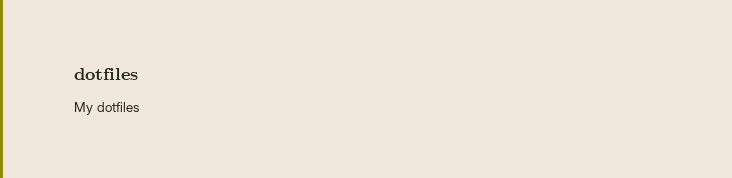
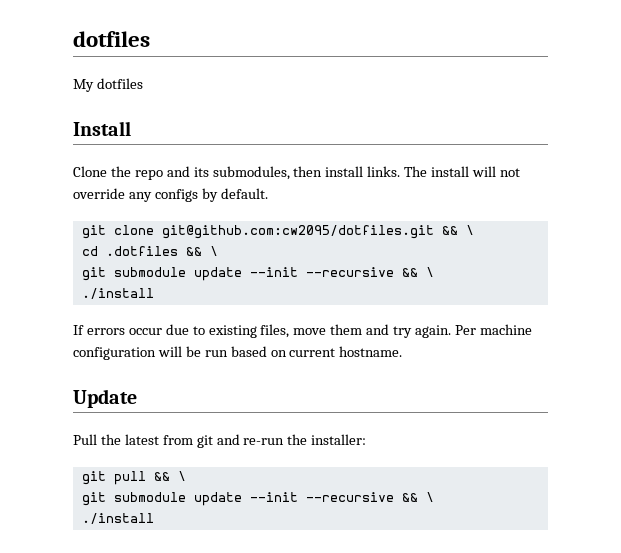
+ Install
+ Clone the repo and its submodules, then install links. The install will not override any configs by default.
+ git clone git@github.com:cw2095/dotfiles.git && \
+ cd .dotfiles && \
+ git submodule update --init --recursive && \
+ ./install
+ If errors occur due to existing files, move them and try again. Per machine configuration will be run based on current hostname.
+ Update
+ Pull the latest from git and re-run the installer:
+ git pull && \
+ git submodule update --init --recursive && \
+ ./install

